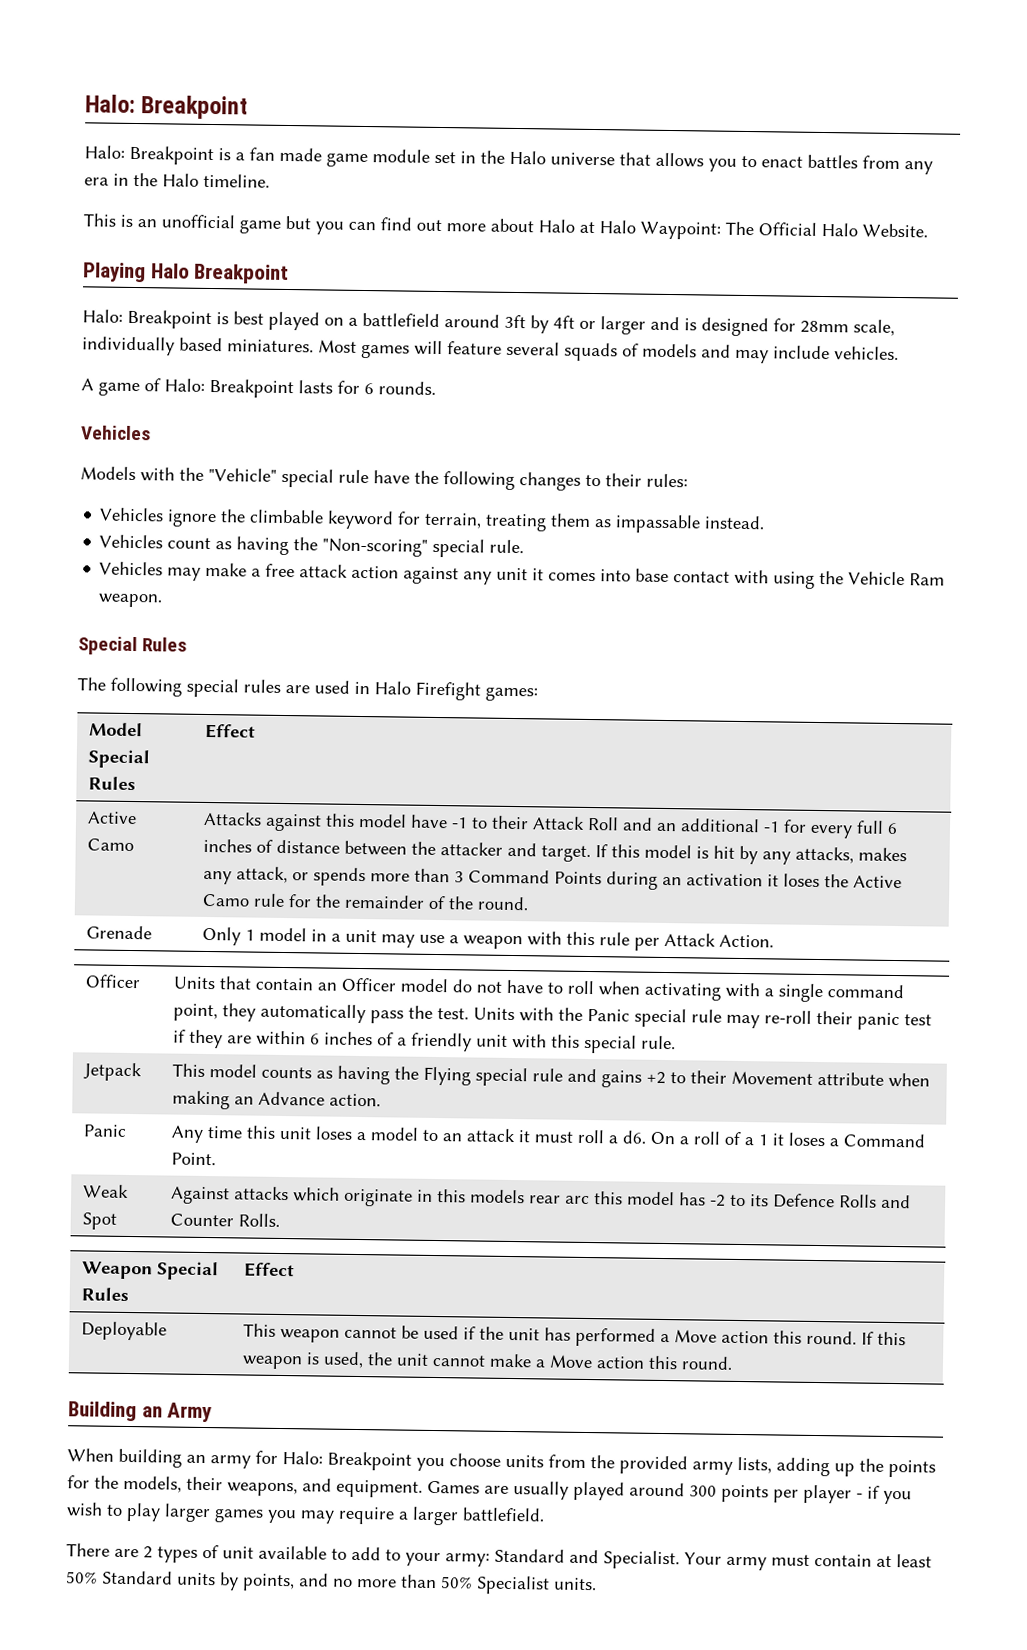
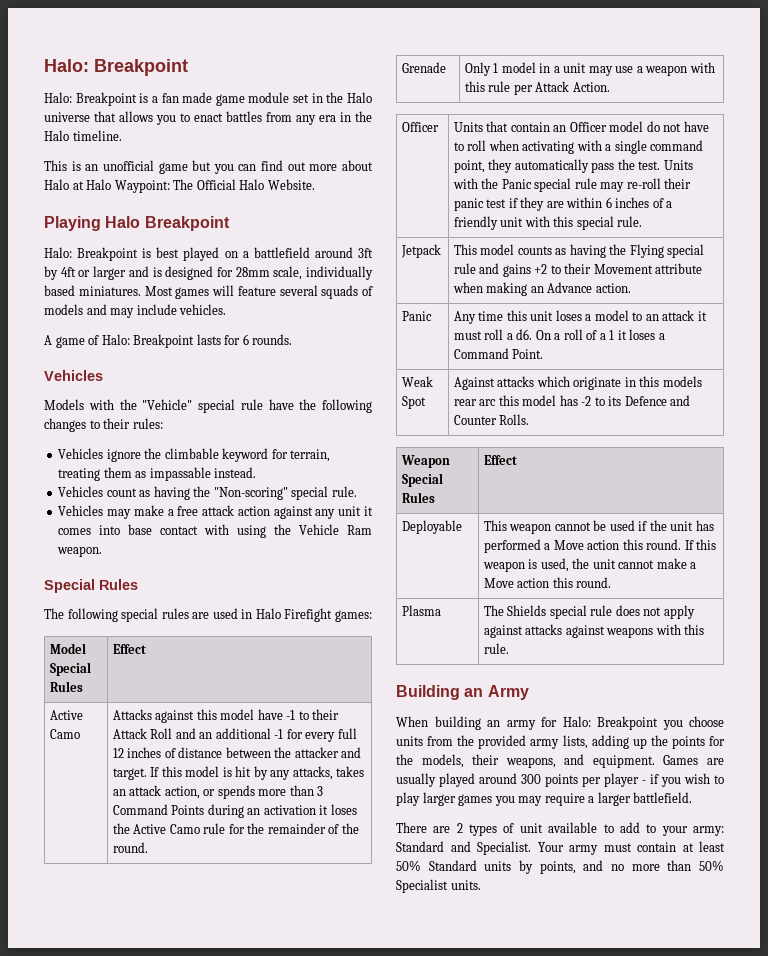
- Attacks against this model have -1 to their Attack Roll and an additional -1 for every full 6 inches of distance between the attacker and target.
+ Attacks against this model have -1 to their Attack Roll and an additional -1 for every full 12 inches of distance between the attacker and target.
- If this model is hit by any attacks, makes any attack, or spends more than 3 Command Points during an activation it loses the Active Camo rule for the remainder of the round.
+ If this model is hit by any attacks, takes an attack action, or spends more than 3 Command Points during an activation it loses the Active Camo rule for the remainder of the round.
- Weak Spot | Against attacks which originate in this models rear arc this model has -2 to its Defence Rolls and Counter Rolls.
+ Weak Spot | Against attacks which originate in this models rear arc this model has -2 to its Defence and Counter Rolls.
+ Plasma | The Shields special rule does not apply against attacks against weapons with this rule.

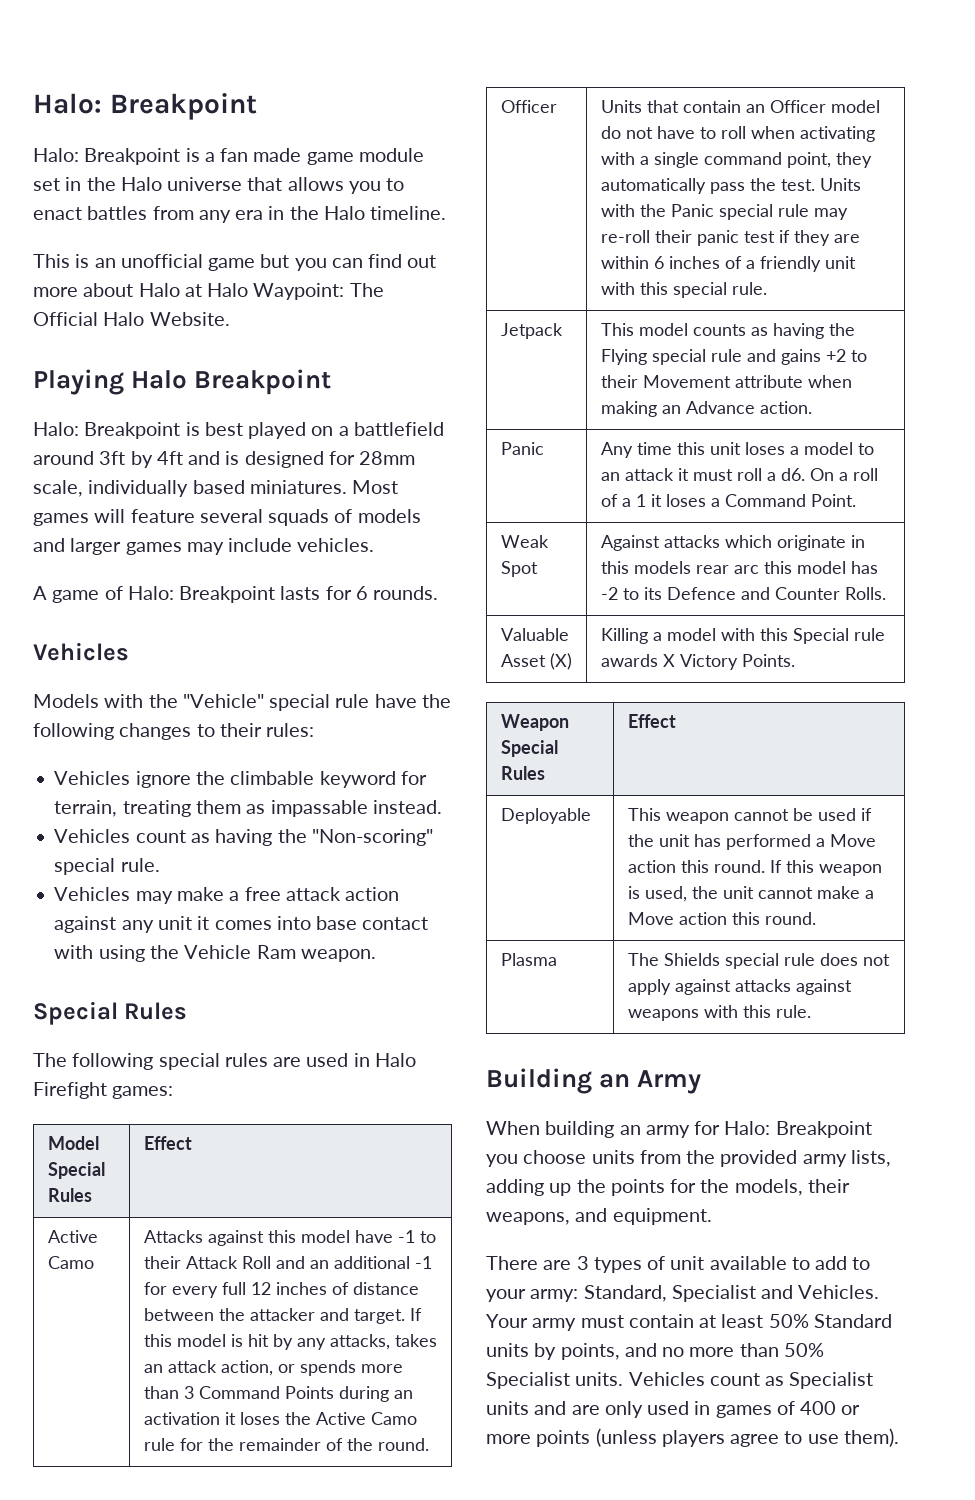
- Halo: Breakpoint is best played on a battlefield around 3ft by 4ft or larger and is designed for 28mm scale, individually based miniatures.
+ Halo: Breakpoint is best played on a battlefield around 3ft by 4ft and is designed for 28mm scale, individually based miniatures.
- Most games will feature several squads of models and may include vehicles.
+ Most games will feature several squads of models and larger games may include vehicles.
- Grenade | Only 1 model in a unit may use a weapon with this rule per Attack Action.
+ Valuable Asset (X) | Killing a model with this Special rule awards X Victory Points.
- Games are usually played around 300 points per player - if you wish to play larger games you may require a larger battlefield.
- There are 2 types of unit available to add to your army: Standard and Specialist.
+ There are 3 types of unit available to add to your army: Standard, Specialist and Vehicles.
+ Vehicles count as Specialist units and are only used in games of 400 or more points (unless players agree to use them).

